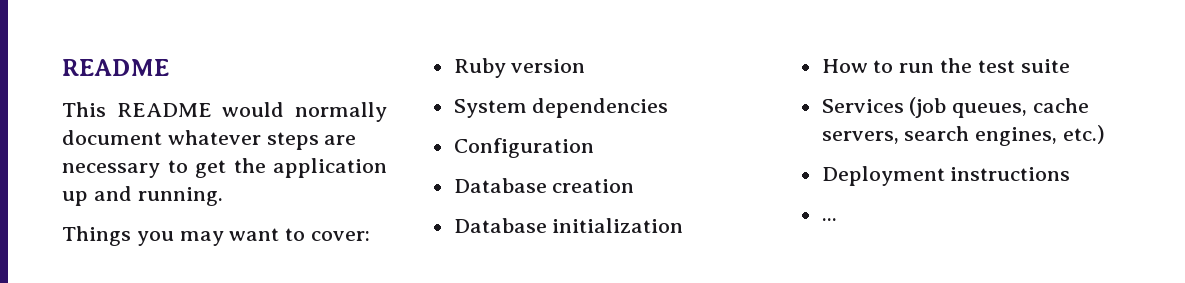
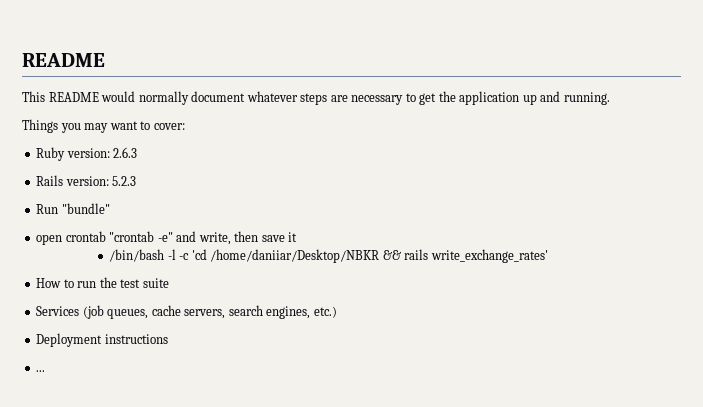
- Ruby version
- System dependencies
- Configuration
- Database creation
- Database initialization
+ Ruby version: 2.6.3
+ Rails version: 5.2.3
+ Run "bundle"
+ open crontab "crontab -e" and write, then save it
+ /bin/bash -l -c 'cd /home/daniiar/Desktop/NBKR && rails write_exchange_rates'

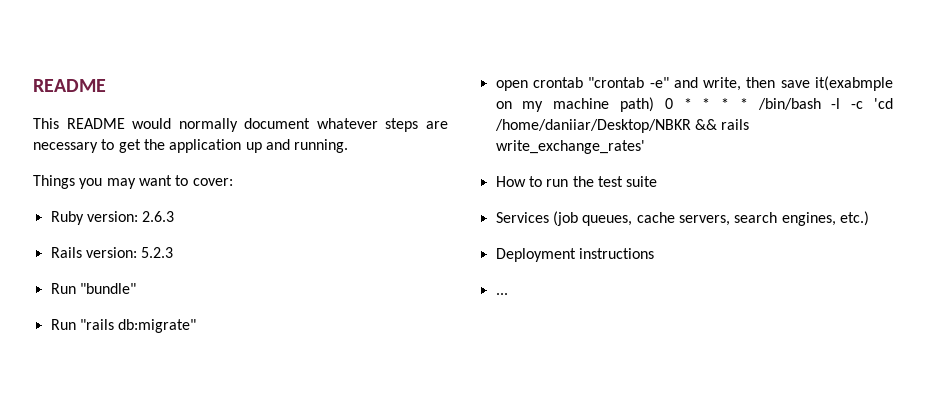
+ Run "rails db:migrate"
- open crontab "crontab -e" and write, then save it
- /bin/bash -l -c 'cd /home/daniiar/Desktop/NBKR && rails write_exchange_rates'
+ open crontab "crontab -e" and write, then save it(exabmple on my machine path) 0 * * * * /bin/bash -l -c 'cd /home/daniiar/Desktop/NBKR && rails write_exchange_rates'

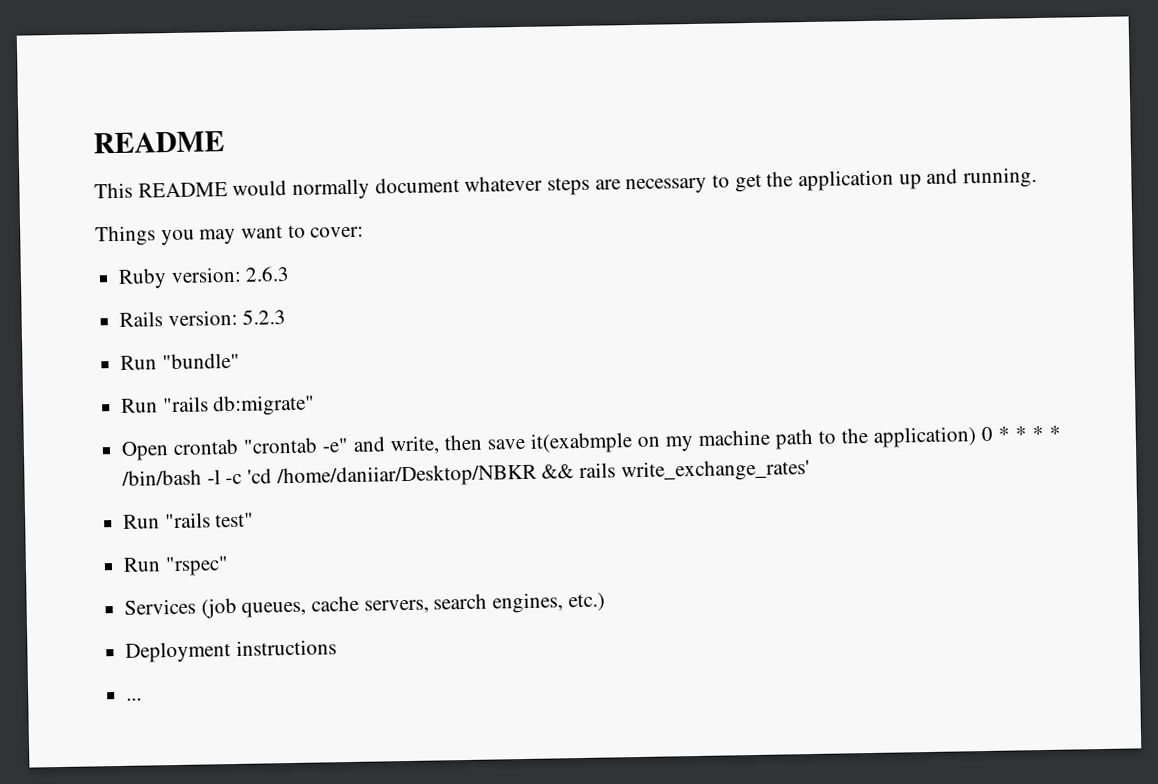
- open crontab "crontab -e" and write, then save it(exabmple on my machine path) 0 * * * * /bin/bash -l -c 'cd /home/daniiar/Desktop/NBKR && rails write_exchange_rates'
+ Open crontab "crontab -e" and write, then save it(exabmple on my machine path to the application) 0 * * * * /bin/bash -l -c 'cd /home/daniiar/Desktop/NBKR && rails write_exchange_rates'
- How to run the test suite
+ Run "rails test"
+ Run "rspec"

